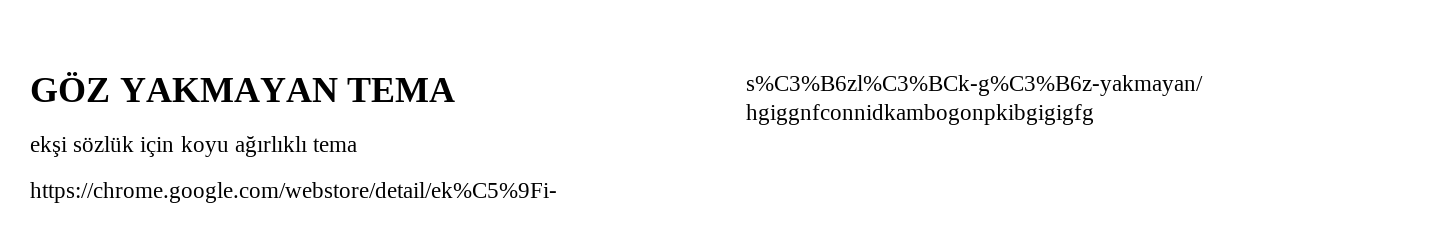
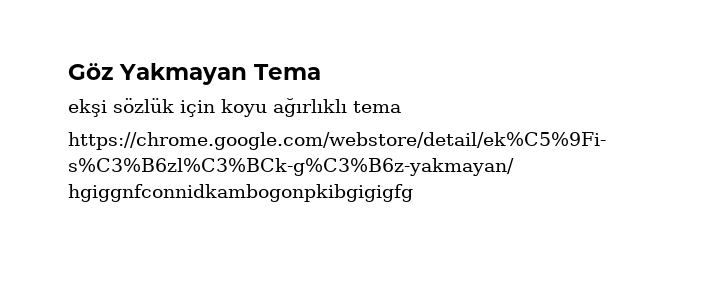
- GÖZ YAKMAYAN TEMA
+ Göz Yakmayan Tema

